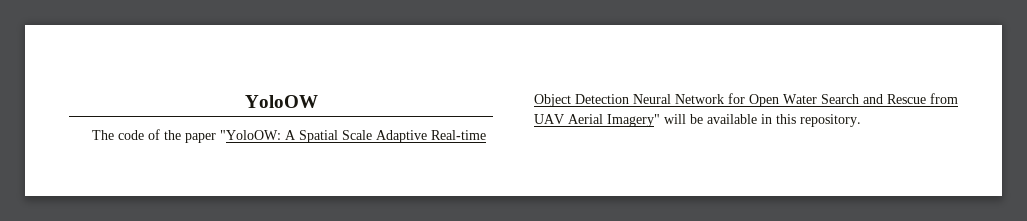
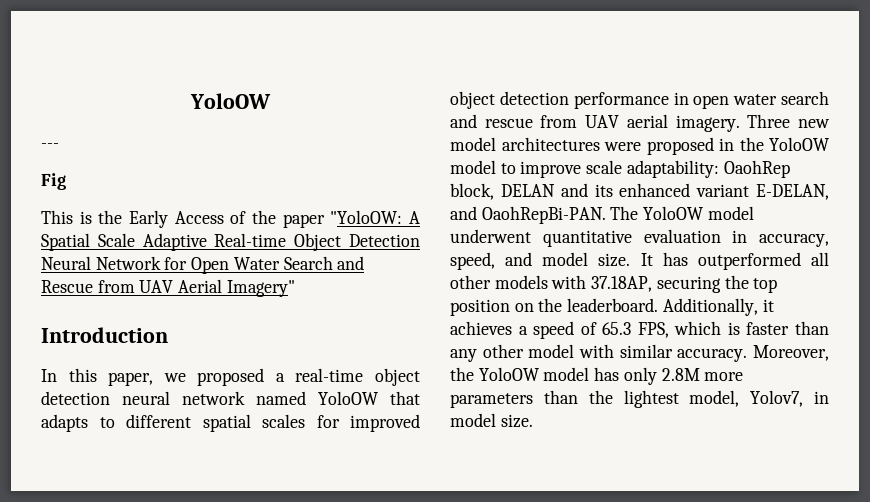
- The code of the paper "YoloOW: A Spatial Scale Adaptive Real-time Object Detection Neural Network for Open Water Search and Rescue from UAV Aerial Imagery" will be available in this repository.
+ ---
+ Fig
+ This is the Early Access of the paper "YoloOW: A Spatial Scale Adaptive Real-time Object Detection Neural Network for Open Water Search and Rescue from UAV Aerial Imagery"
+ Introduction
+ In this paper, we proposed a real-time object detection neural network named YoloOW that adapts to different spatial scales for improved object detection performance in open water search and rescue from UAV aerial imagery. Three new model architectures were proposed in the YoloOW model to improve scale adaptability: OaohRep block, DELAN and its enhanced variant E-DELAN, and OaohRepBi-PAN. The YoloOW model underwent quantitative evaluation in accuracy, speed, and model size. It has outperformed all other models with 37.18AP, securing the top position on the leaderboard. Additionally, it achieves a speed of 65.3 FPS, which is faster than any other model with similar accuracy. Moreover, the YoloOW model has only 2.8M more parameters than the lightest model, Yolov7, in model size.

